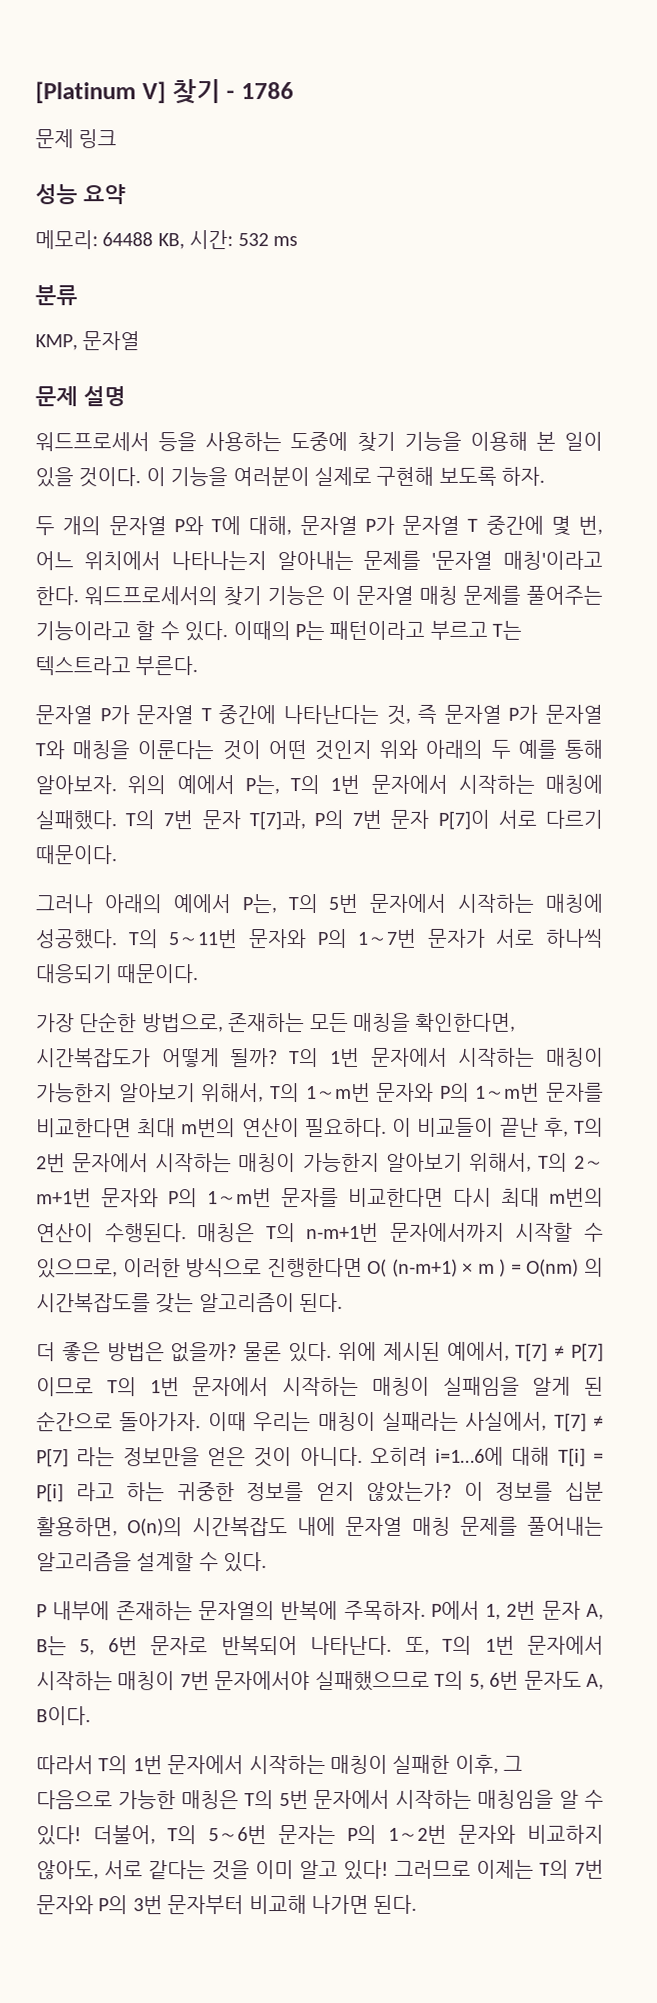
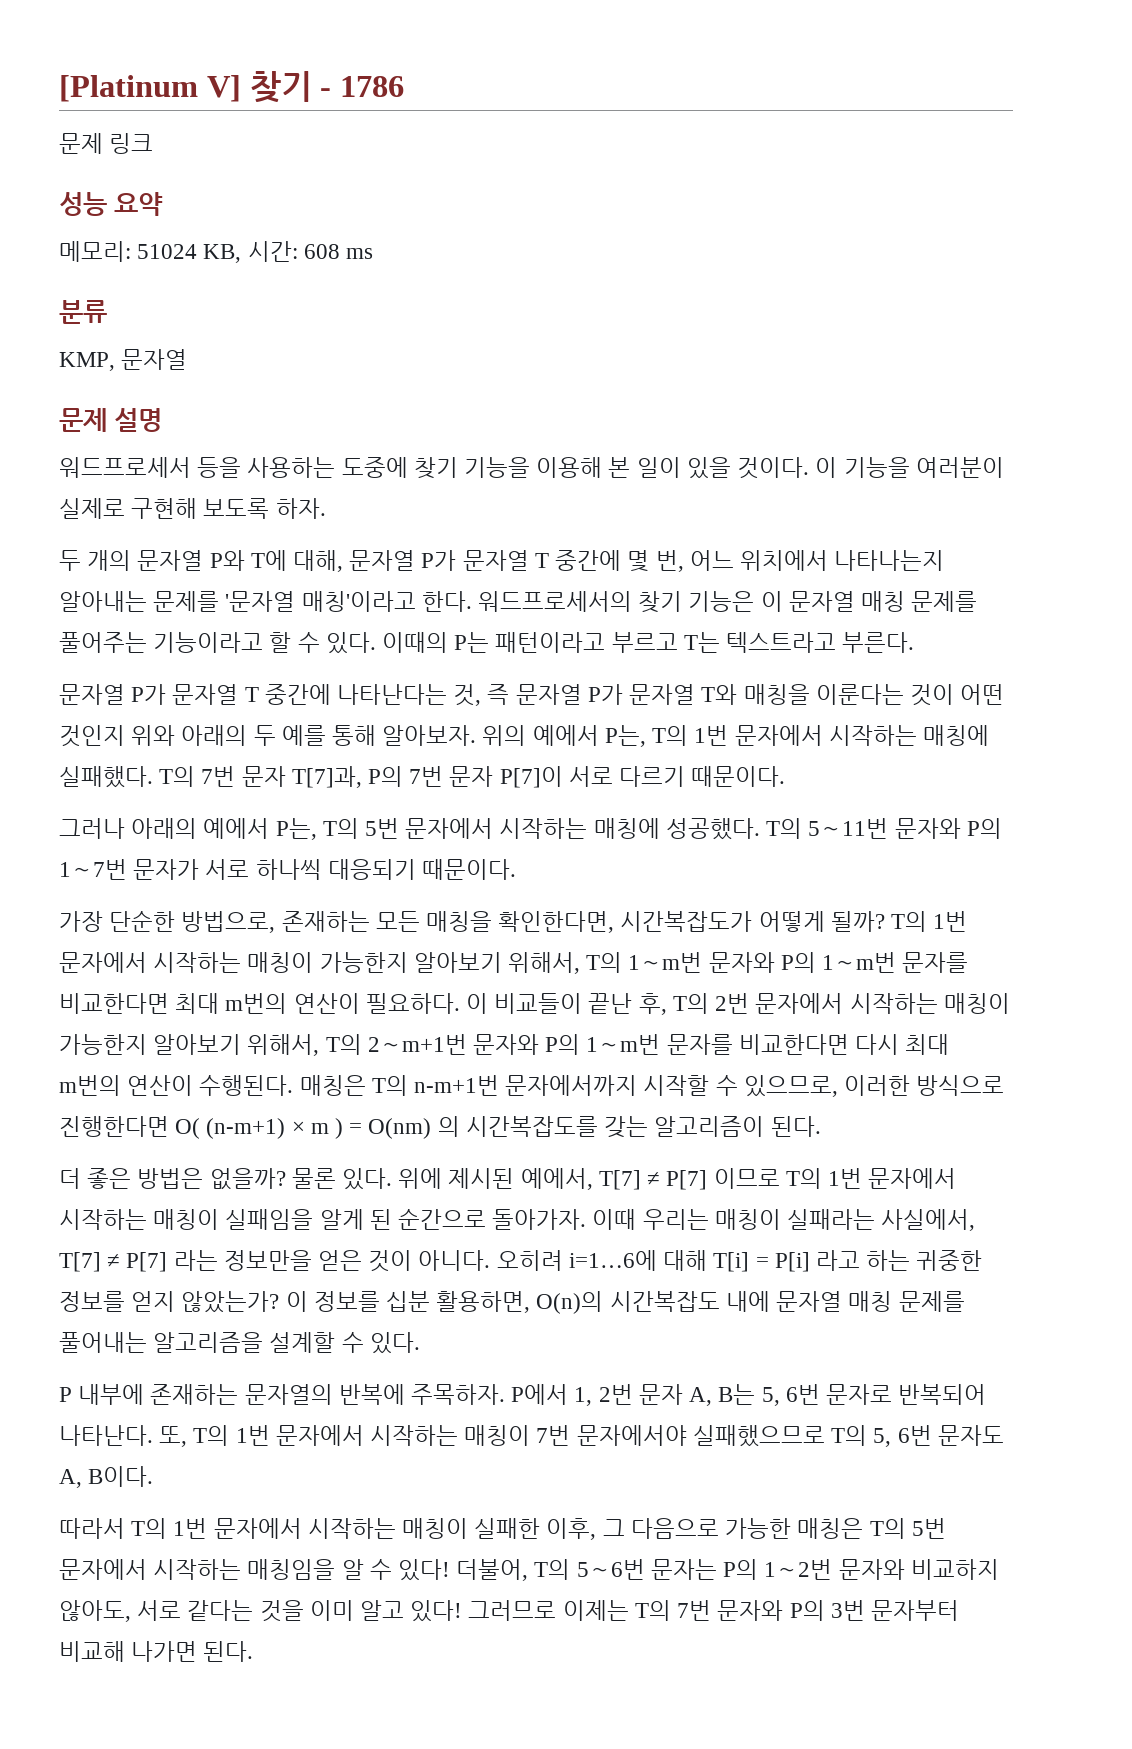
- 메모리: 64488 KB, 시간: 532 ms
+ 메모리: 51024 KB, 시간: 608 ms

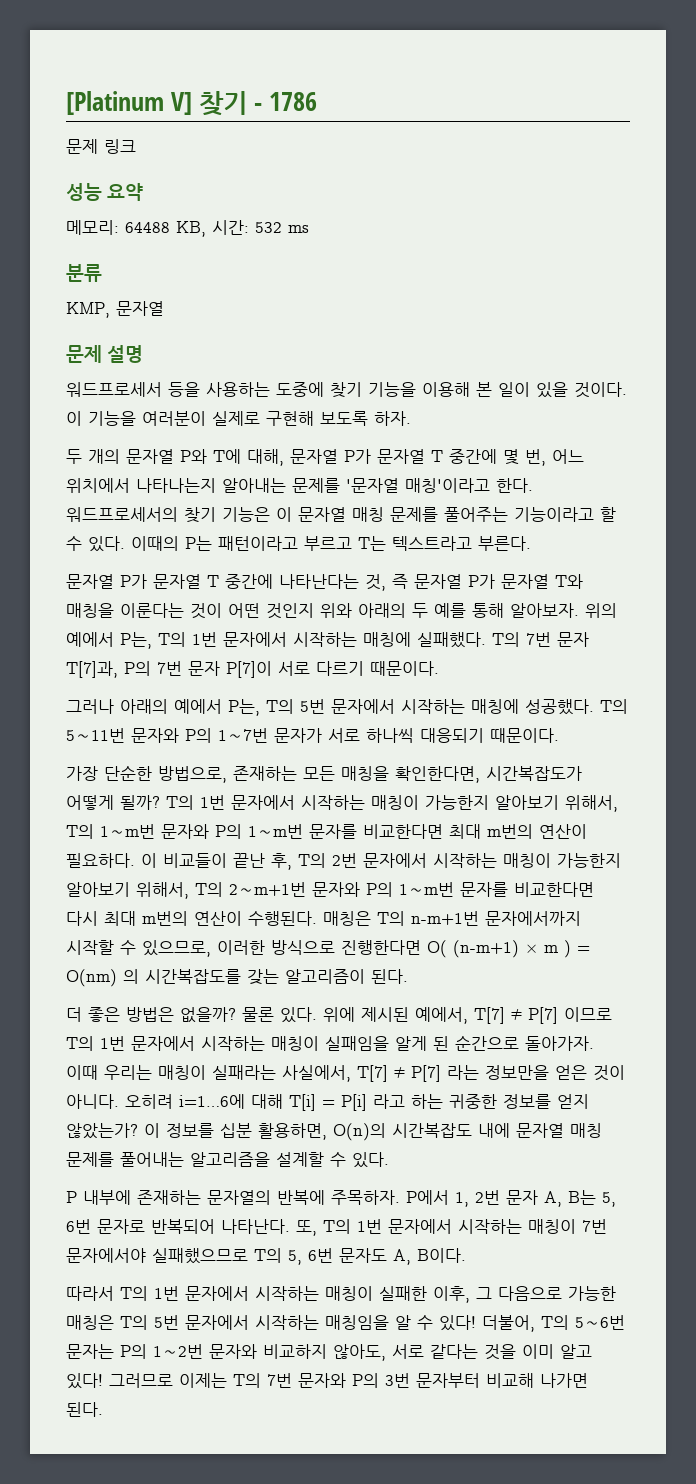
- 메모리: 51024 KB, 시간: 608 ms
+ 메모리: 64488 KB, 시간: 532 ms

